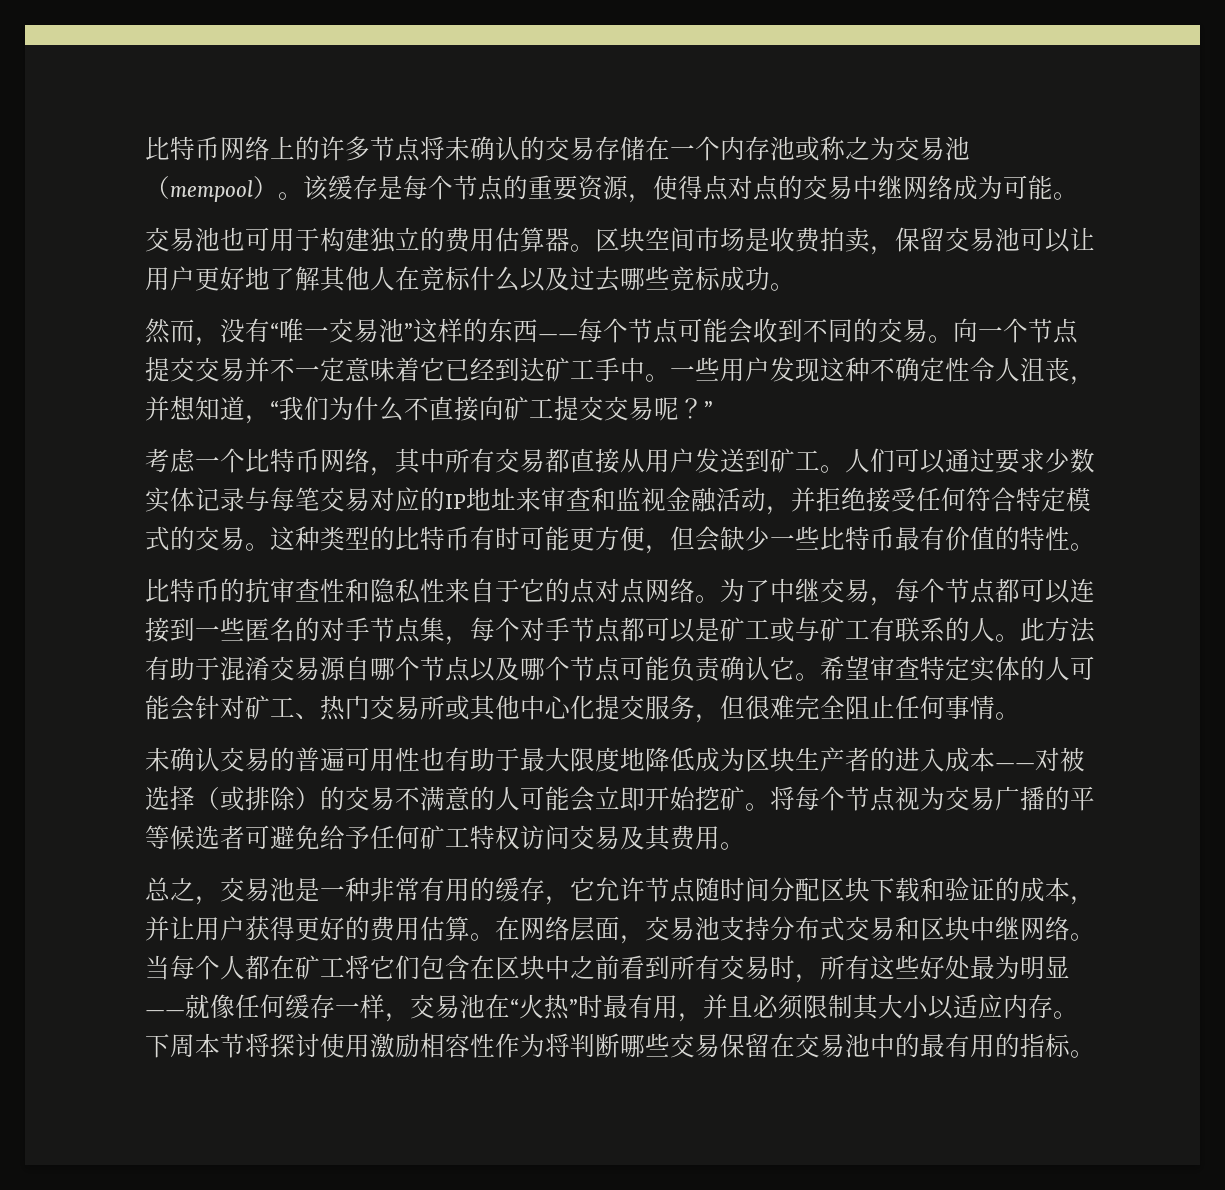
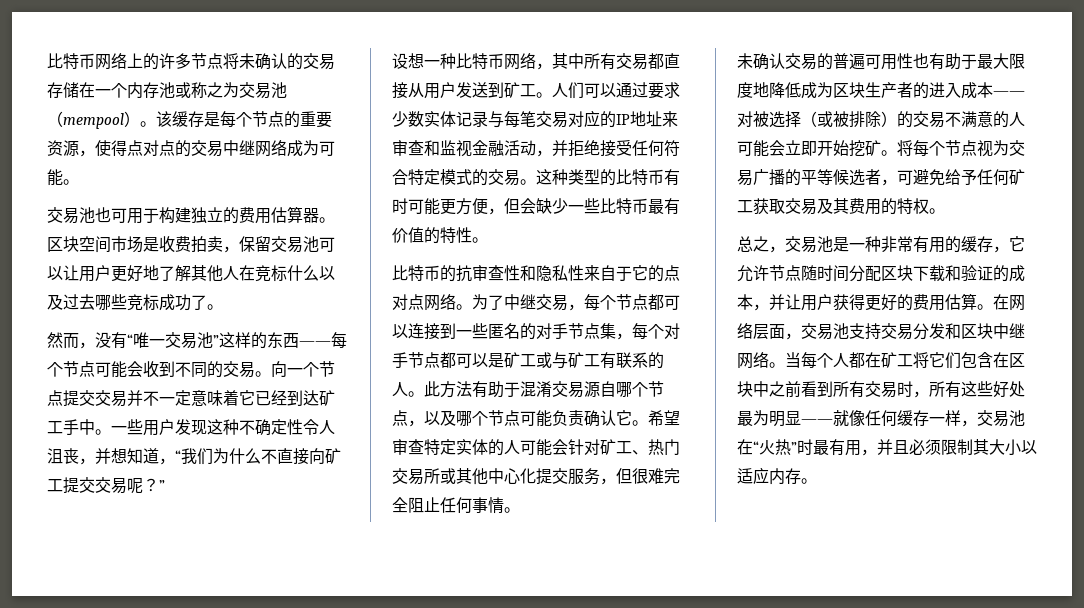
- 区块空间市场是收费拍卖，保留交易池可以让用户更好地了解其他人在竞标什么以及过去哪些竞标成功。
+ 区块空间市场是收费拍卖，保留交易池可以让用户更好地了解其他人在竞标什么以及过去哪些竞标成功了。
- 考虑一个比特币网络，其中所有交易都直接从用户发送到矿工。
+ 设想一种比特币网络，其中所有交易都直接从用户发送到矿工。
- 此方法有助于混淆交易源自哪个节点以及哪个节点可能负责确认它。
+ 此方法有助于混淆交易源自哪个节点，以及哪个节点可能负责确认它。
- 未确认交易的普遍可用性也有助于最大限度地降低成为区块生产者的进入成本——对被选择（或排除）的交易不满意的人可能会立即开始挖矿。
+ 未确认交易的普遍可用性也有助于最大限度地降低成为区块生产者的进入成本——对被选择（或被排除）的交易不满意的人可能会立即开始挖矿。
- 将每个节点视为交易广播的平等候选者可避免给予任何矿工特权访问交易及其费用。
+ 将每个节点视为交易广播的平等候选者，可避免给予任何矿工获取交易及其费用的特权。
- 在网络层面，交易池支持分布式交易和区块中继网络。
+ 在网络层面，交易池支持交易分发和区块中继网络。
- 下周本节将探讨使用激励相容性作为将判断哪些交易保留在交易池中的最有用的指标。

